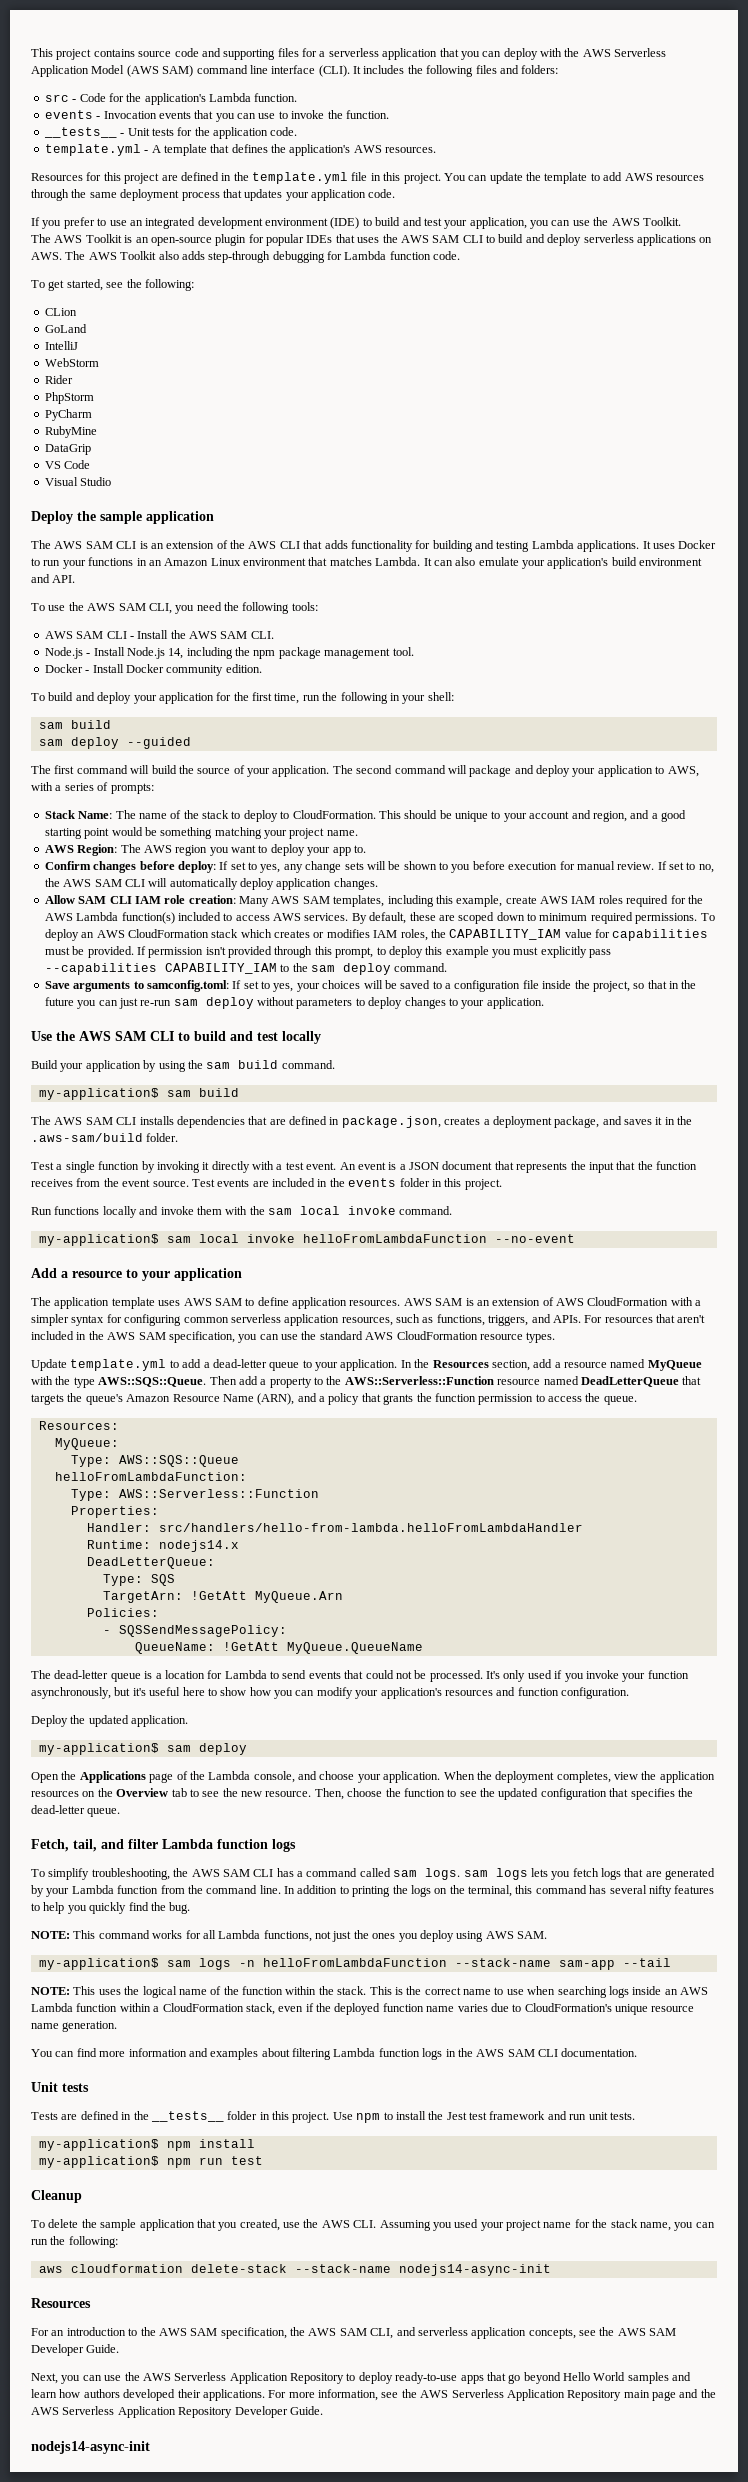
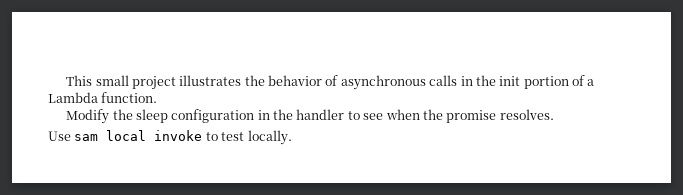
- This project contains source code and supporting files for a serverless application that you can deploy with the AWS Serverless Application Model (AWS SAM) command line interface (CLI). It includes the following files and folders:
- src - Code for the application's Lambda function.
- events - Invocation events that you can use to invoke the function.
- __tests__ - Unit tests for the application code.
- template.yml - A template that defines the application's AWS resources.
- Resources for this project are defined in the template.yml file in this project. You can update the template to add AWS resources through the same deployment process that updates your application code.
- If you prefer to use an integrated development environment (IDE) to build and test your application, you can use the AWS Toolkit.
- The AWS Toolkit is an open-source plugin for popular IDEs that uses the AWS SAM CLI to build and deploy serverless applications on AWS. The AWS Toolkit also adds step-through debugging for Lambda function code.
- To get started, see the following:
- CLion
- GoLand
- IntelliJ
- WebStorm
- Rider
- PhpStorm
- PyCharm
- RubyMine
- DataGrip
- VS Code
- Visual Studio
- Deploy the sample application
- The AWS SAM CLI is an extension of the AWS CLI that adds functionality for building and testing Lambda applications. It uses Docker to run your functions in an Amazon Linux environment that matches Lambda. It can also emulate your application's build environment and API.
- To use the AWS SAM CLI, you need the following tools:
- AWS SAM CLI - Install the AWS SAM CLI.
- Node.js - Install Node.js 14, including the npm package management tool.
- Docker - Install Docker community edition.
- To build and deploy your application for the first time, run the following in your shell:
- sam build
- sam deploy --guided
- The first command will build the source of your application. The second command will package and deploy your application to AWS, with a series of prompts:
- Stack Name: The name of the stack to deploy to CloudFormation. This should be unique to your account and region, and a good starting point would be something matching your project name.
- AWS Region: The AWS region you want to deploy your app to.
- Confirm changes before deploy: If set to yes, any change sets will be shown to you before execution for manual review. If set to no, the AWS SAM CLI will automatically deploy application changes.
- Allow SAM CLI IAM role creation: Many AWS SAM templates, including this example, create AWS IAM roles required for the AWS Lambda function(s) included to access AWS services. By default, these are scoped down to minimum required permissions. To deploy an AWS CloudFormation stack which creates or modifies IAM roles, the CAPABILITY_IAM value for capabilities must be provided. If permission isn't provided through this prompt, to deploy this example you must explicitly pass --capabilities CAPABILITY_IAM to the sam deploy command.
- Save arguments to samconfig.toml: If set to yes, your choices will be saved to a configuration file inside the project, so that in the future you can just re-run sam deploy without parameters to deploy changes to your application.
- Use the AWS SAM CLI to build and test locally
- Build your application by using the sam build command.
- my-application$ sam build
- The AWS SAM CLI installs dependencies that are defined in package.json, creates a deployment package, and saves it in the .aws-sam/build folder.
- Test a single function by invoking it directly with a test event. An event is a JSON document that represents the input that the function receives from the event source. Test events are included in the events folder in this project.
- Run functions locally and invoke them with the sam local invoke command.
- my-application$ sam local invoke helloFromLambdaFunction --no-event
- Add a resource to your application
- The application template uses AWS SAM to define application resources. AWS SAM is an extension of AWS CloudFormation with a simpler syntax for configuring common serverless application resources, such as functions, triggers, and APIs. For resources that aren't included in the AWS SAM specification, you can use the standard AWS CloudFormation resource types.
- Update template.yml to add a dead-letter queue to your application. In the Resources section, add a resource named MyQueue with the type AWS::SQS::Queue. Then add a property to the AWS::Serverless::Function resource named DeadLetterQueue that targets the queue's Amazon Resource Name (ARN), and a policy that grants the function permission to access the queue.
- Resources:
- MyQueue:
- Type: AWS::SQS::Queue
- helloFromLambdaFunction:
- Type: AWS::Serverless::Function
- Properties:
- Handler: src/handlers/hello-from-lambda.helloFromLambdaHandler
- Runtime: nodejs14.x
- DeadLetterQueue:
- Type: SQS
- TargetArn: !GetAtt MyQueue.Arn
- Policies:
- - SQSSendMessagePolicy:
- QueueName: !GetAtt MyQueue.QueueName
- The dead-letter queue is a location for Lambda to send events that could not be processed. It's only used if you invoke your function asynchronously, but it's useful here to show how you can modify your application's resources and function configuration.
- Deploy the updated application.
- my-application$ sam deploy
- Open the Applications page of the Lambda console, and choose your application. When the deployment completes, view the application resources on the Overview tab to see the new resource. Then, choose the function to see the updated configuration that specifies the dead-letter queue.
- Fetch, tail, and filter Lambda function logs
- To simplify troubleshooting, the AWS SAM CLI has a command called sam logs. sam logs lets you fetch logs that are generated by your Lambda function from the command line. In addition to printing the logs on the terminal, this command has several nifty features to help you quickly find the bug.
- NOTE: This command works for all Lambda functions, not just the ones you deploy using AWS SAM.
- my-application$ sam logs -n helloFromLambdaFunction --stack-name sam-app --tail
- NOTE: This uses the logical name of the function within the stack. This is the correct name to use when searching logs inside an AWS Lambda function within a CloudFormation stack, even if the deployed function name varies due to CloudFormation's unique resource name generation.
- You can find more information and examples about filtering Lambda function logs in the AWS SAM CLI documentation.
- Unit tests
- Tests are defined in the __tests__ folder in this project. Use npm to install the Jest test framework and run unit tests.
- my-application$ npm install
- my-application$ npm run test
- Cleanup
- To delete the sample application that you created, use the AWS CLI. Assuming you used your project name for the stack name, you can run the following:
- aws cloudformation delete-stack --stack-name nodejs14-async-init
- Resources
- For an introduction to the AWS SAM specification, the AWS SAM CLI, and serverless application concepts, see the AWS SAM Developer Guide.
- Next, you can use the AWS Serverless Application Repository to deploy ready-to-use apps that go beyond Hello World samples and learn how authors developed their applications. For more information, see the AWS Serverless Application Repository main page and the AWS Serverless Application Repository Developer Guide.
- nodejs14-async-init
+ This small project illustrates the behavior of asynchronous calls in the init portion of a Lambda function.
+ Modify the sleep configuration in the handler to see when the promise resolves.
+ Use sam local invoke to test locally.

